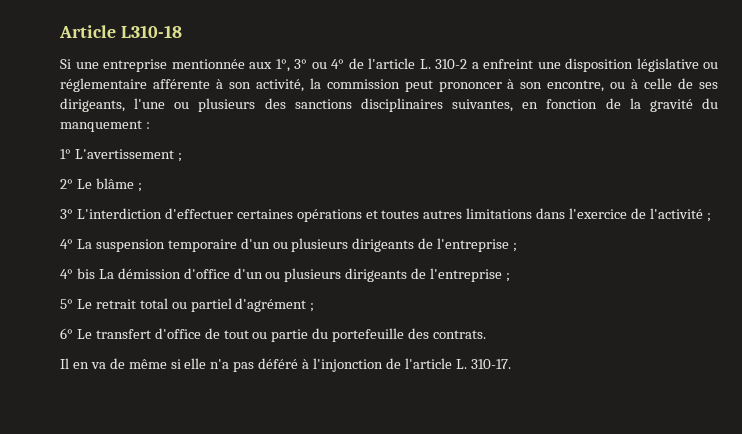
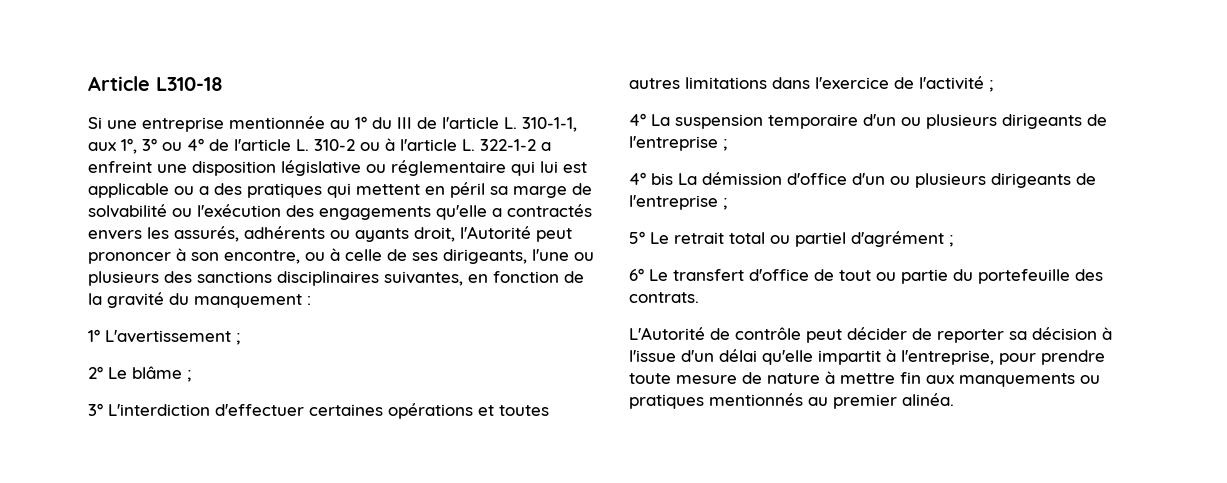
- Si une entreprise mentionnée aux 1°, 3° ou 4° de l'article L. 310-2 a enfreint une disposition législative ou réglementaire afférente à son activité, la commission peut prononcer à son encontre, ou à celle de ses dirigeants, l'une ou plusieurs des sanctions disciplinaires suivantes, en fonction de la gravité du manquement :
+ Si une entreprise mentionnée au 1° du III de l'article L. 310-1-1, aux 1°, 3° ou 4° de l'article L. 310-2 ou à l'article L. 322-1-2 a enfreint une disposition législative ou réglementaire qui lui est applicable ou a des pratiques qui mettent en péril sa marge de solvabilité ou l'exécution des engagements qu'elle a contractés envers les assurés, adhérents ou ayants droit, l'Autorité peut prononcer à son encontre, ou à celle de ses dirigeants, l'une ou plusieurs des sanctions disciplinaires suivantes, en fonction de la gravité du manquement :
- Il en va de même si elle n'a pas déféré à l'injonction de l'article L. 310-17.
+ L'Autorité de contrôle peut décider de reporter sa décision à l'issue d'un délai qu'elle impartit à l'entreprise, pour prendre toute mesure de nature à mettre fin aux manquements ou pratiques mentionnés au premier alinéa.

